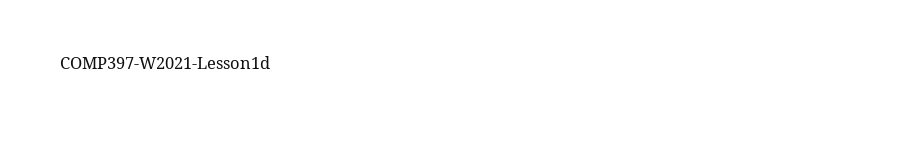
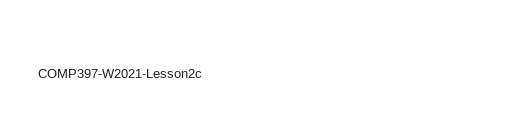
- COMP397-W2021-Lesson1d
+ COMP397-W2021-Lesson2c

